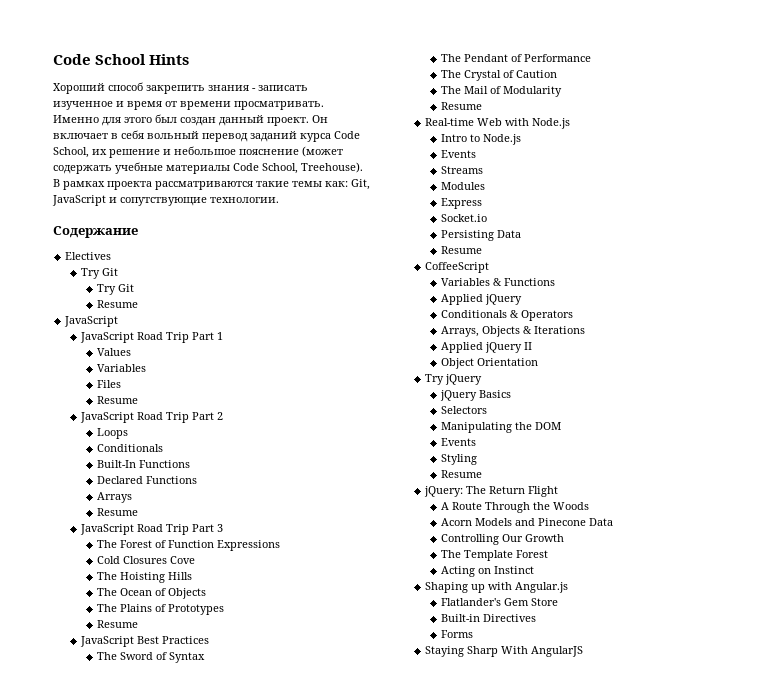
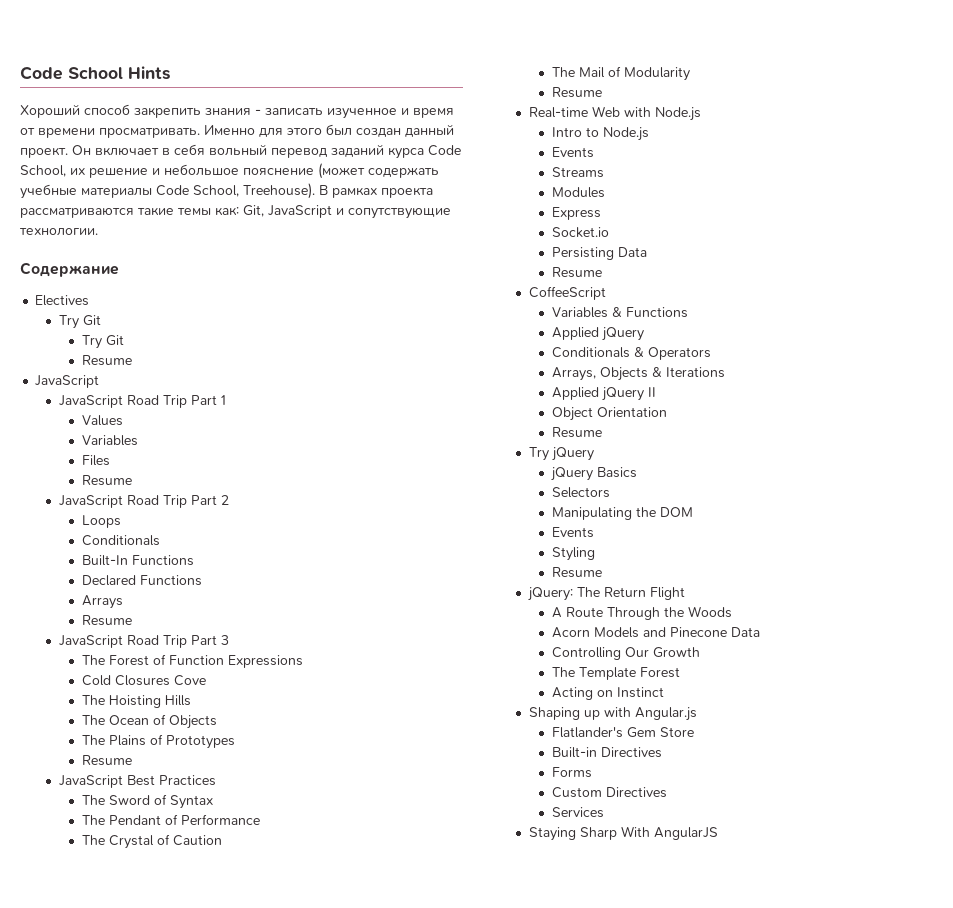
  Object Orientation
+ Resume
+ Custom Directives
+ Services

